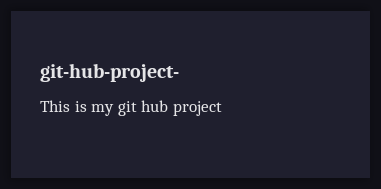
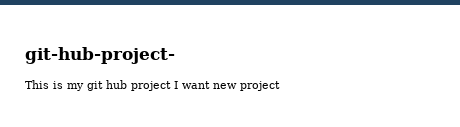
- This is my git hub project
+ This is my git hub project I want new project

